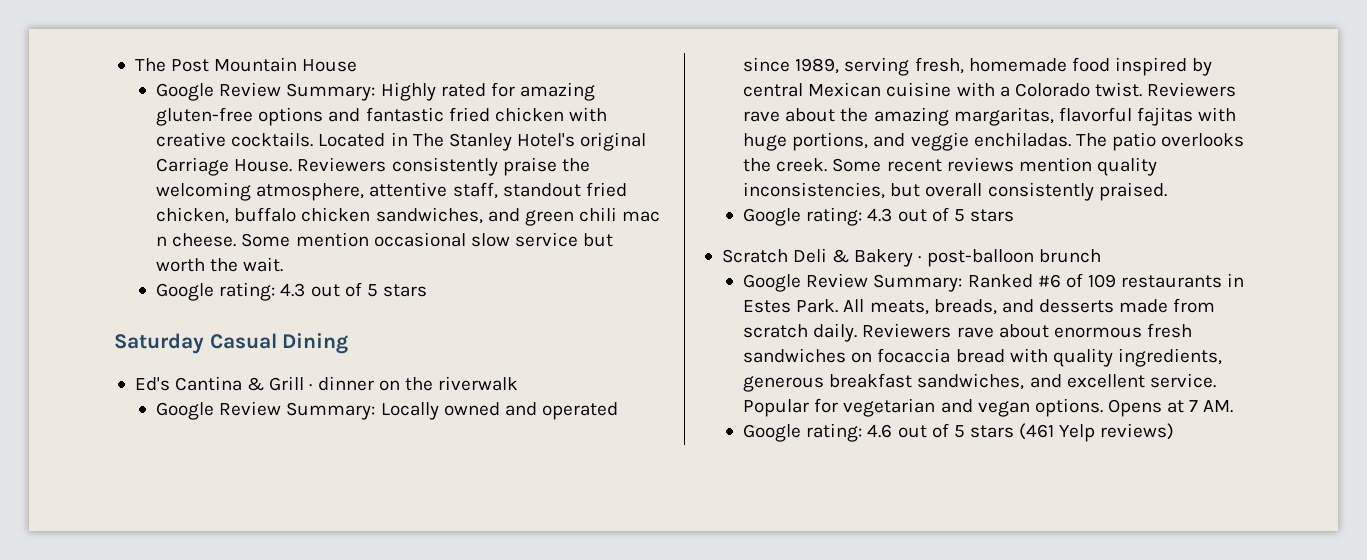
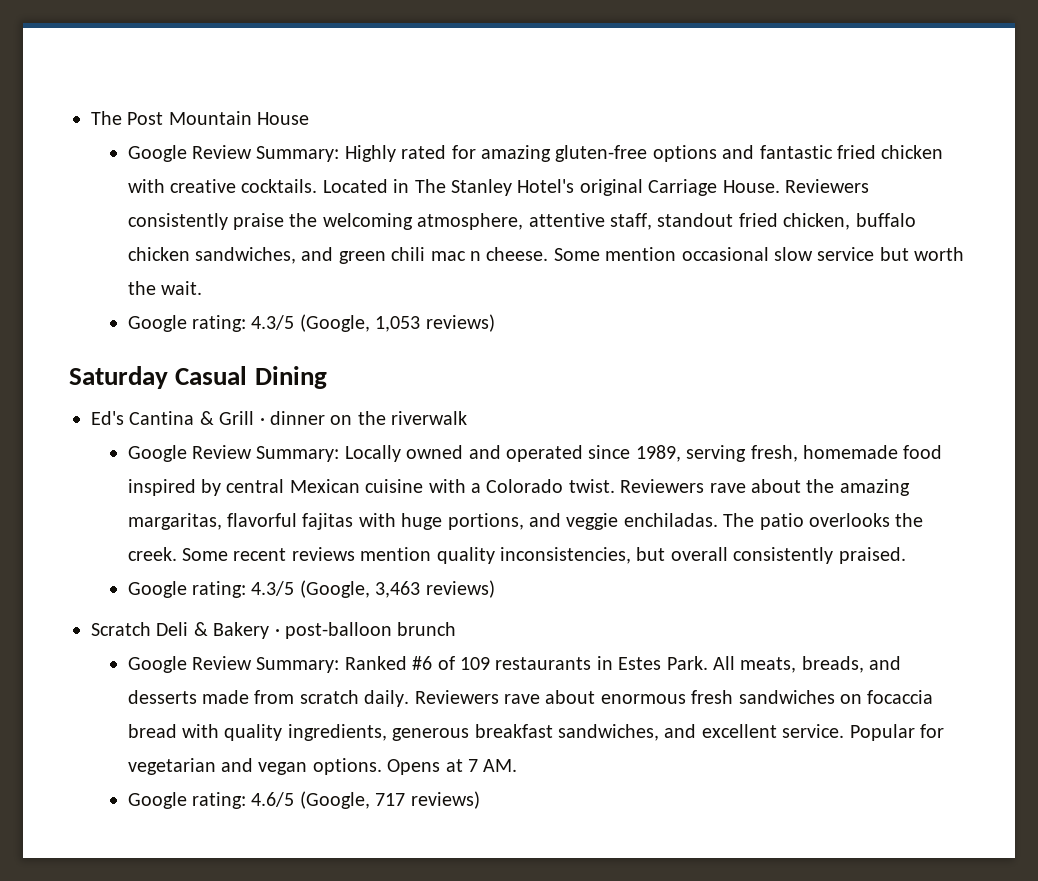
  Some mention occasional slow service but worth the wait.
- Google rating: 4.3 out of 5 stars
+ Google rating: 4.3/5 (Google, 1,053 reviews)
  Some recent reviews mention quality inconsistencies, but overall consistently praised.
- Google rating: 4.3 out of 5 stars
+ Google rating: 4.3/5 (Google, 3,463 reviews)
- Google rating: 4.6 out of 5 stars (461 Yelp reviews)
+ Google rating: 4.6/5 (Google, 717 reviews)

